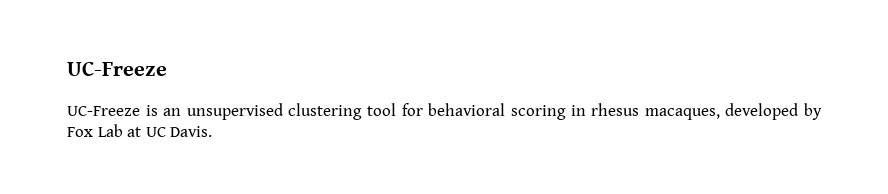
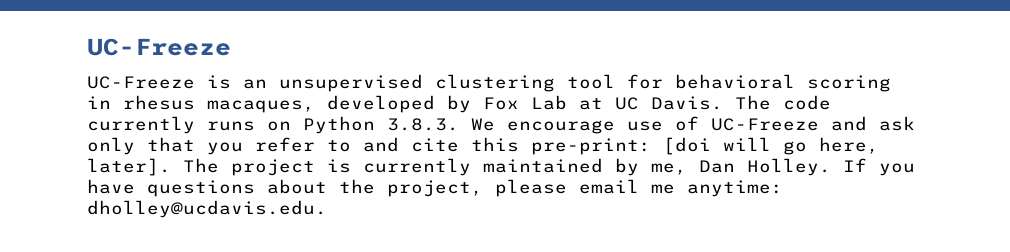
+ The code currently runs on Python 3.8.3. We encourage use of UC-Freeze and ask only that you refer to and cite this pre-print: [doi will go here, later]. The project is currently maintained by me, Dan Holley. If you have questions about the project, please email me anytime: dholley@ucdavis.edu.

